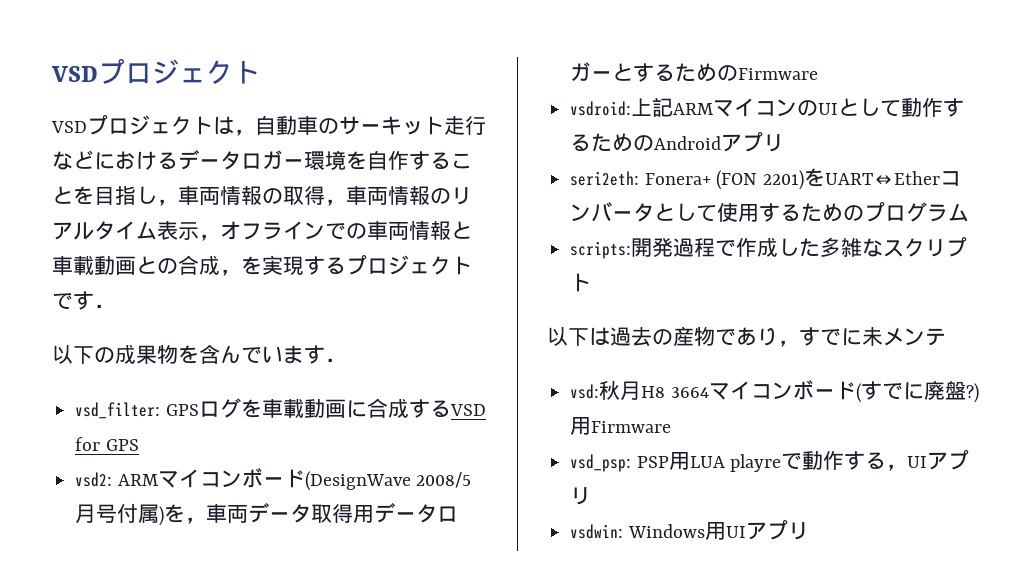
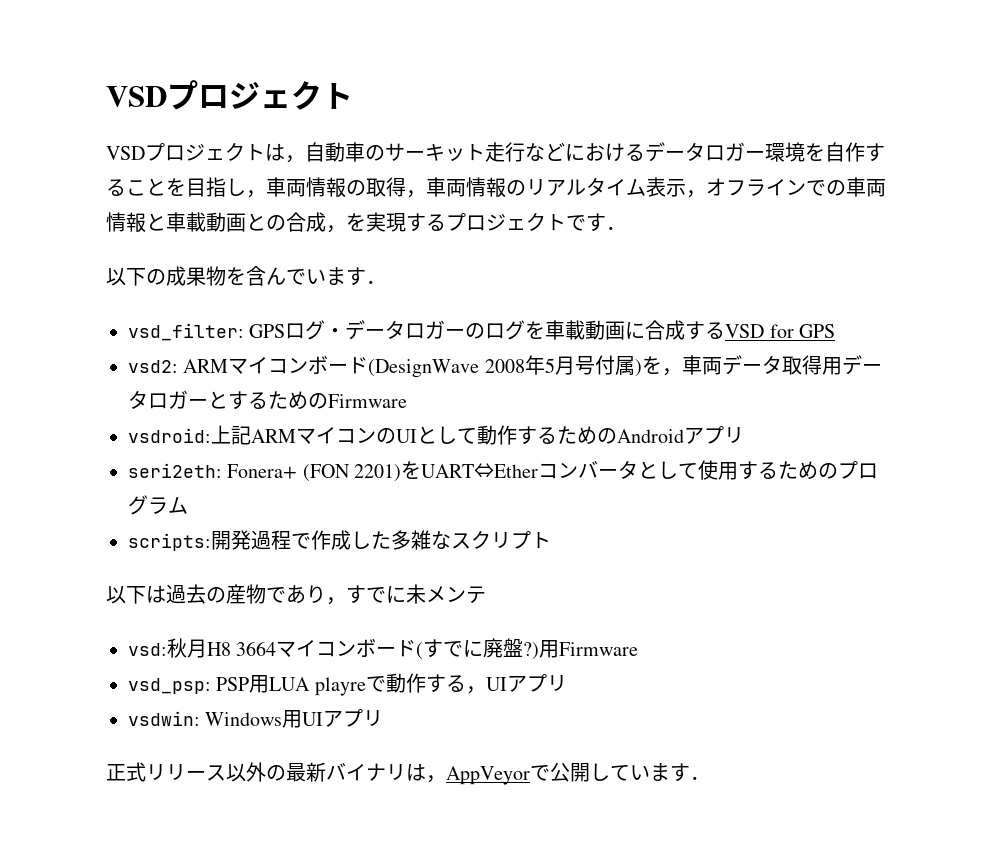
- vsd_filter: GPSログを車載動画に合成するVSD for GPS
+ vsd_filter: GPSログ・データロガーのログを車載動画に合成するVSD for GPS
- vsd2: ARMマイコンボード(DesignWave 2008/5月号付属)を，車両データ取得用データロガーとするためのFirmware
+ vsd2: ARMマイコンボード(DesignWave 2008年5月号付属)を，車両データ取得用データロガーとするためのFirmware
+ 正式リリース以外の最新バイナリは，AppVeyorで公開しています．

